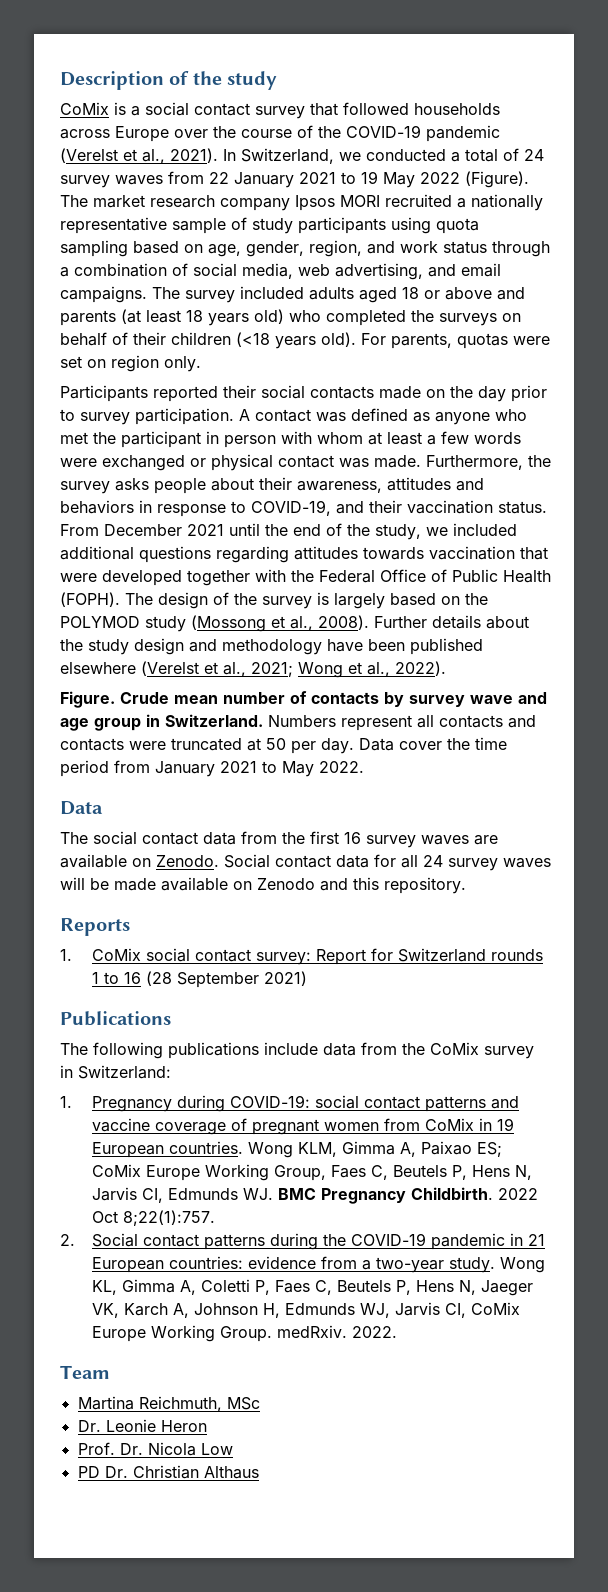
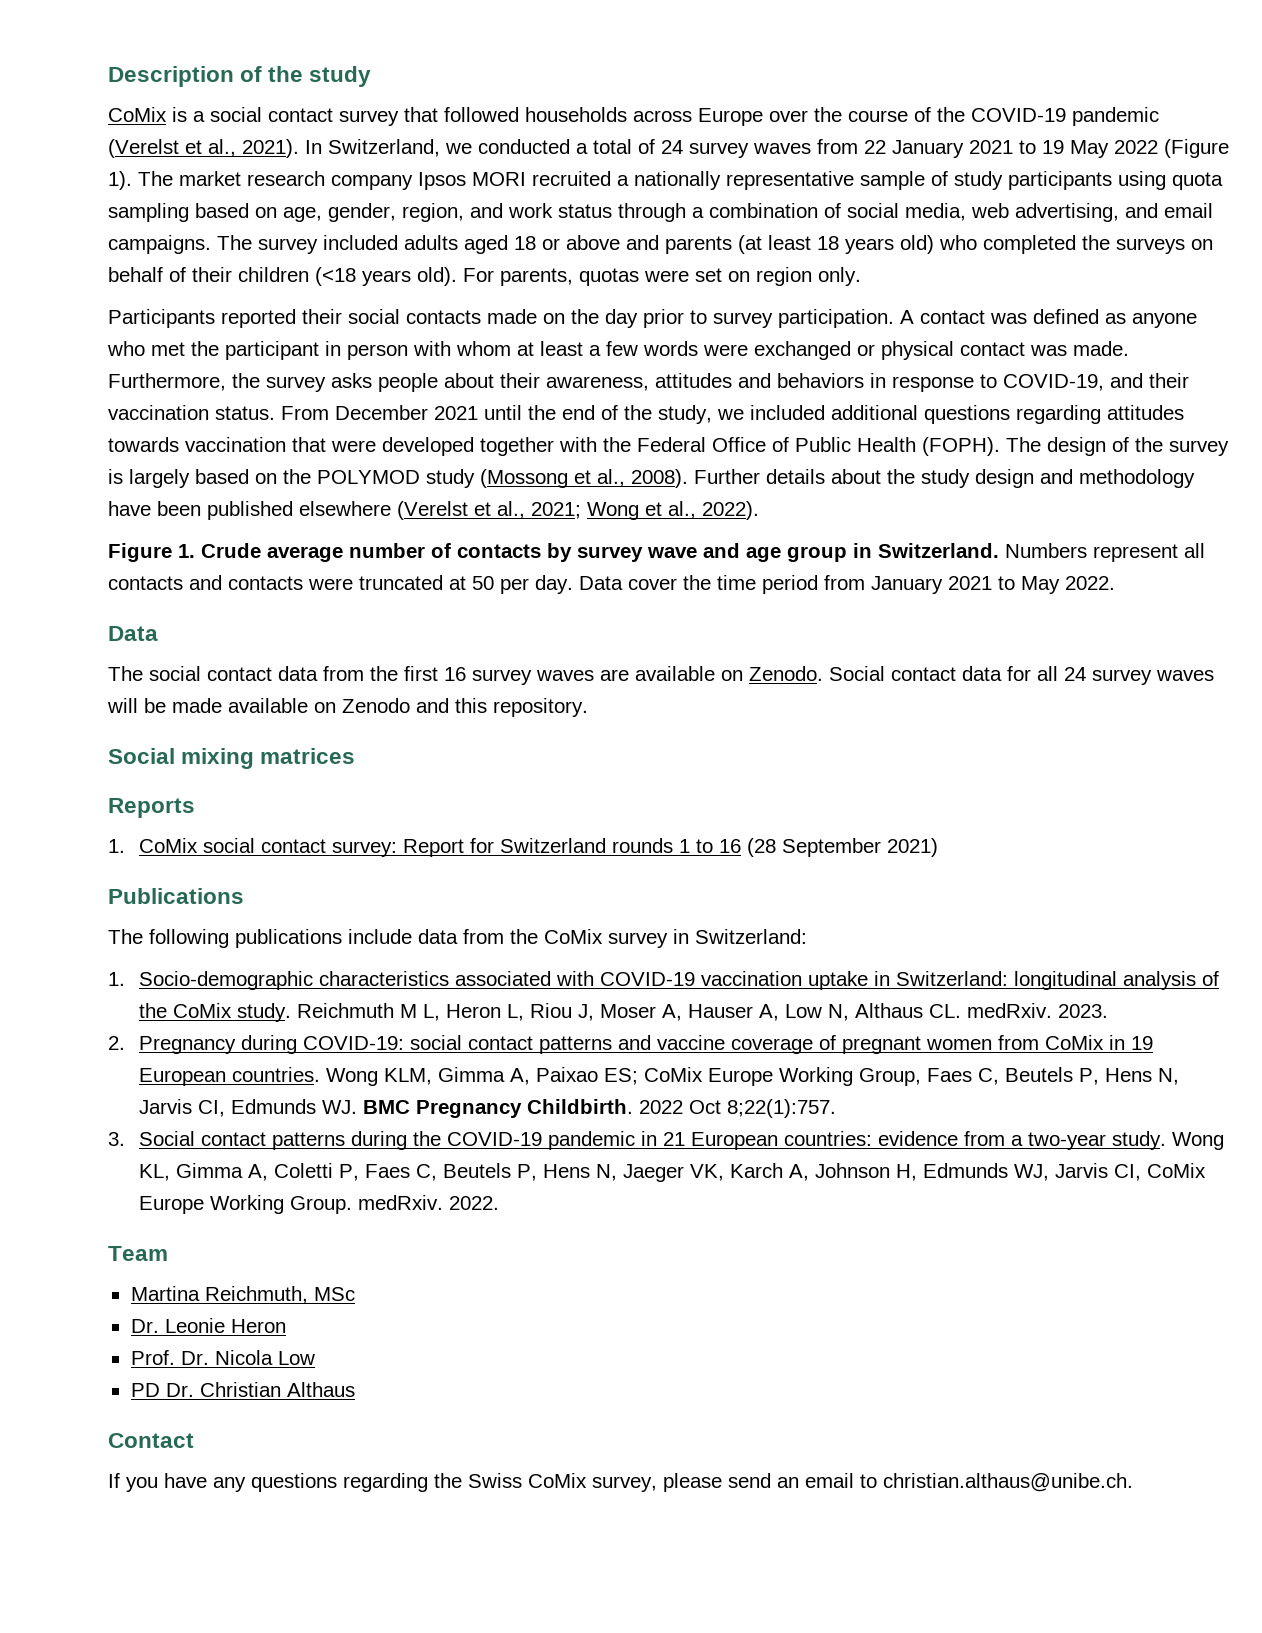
- In Switzerland, we conducted a total of 24 survey waves from 22 January 2021 to 19 May 2022 (Figure).
+ In Switzerland, we conducted a total of 24 survey waves from 22 January 2021 to 19 May 2022 (Figure 1).
- Figure. Crude mean number of contacts by survey wave and age group in Switzerland.
+ Figure 1. Crude average number of contacts by survey wave and age group in Switzerland.
+ Social mixing matrices
- 1. Pregnancy during COVID-19: social contact patterns and vaccine coverage of pregnant women from CoMix in 19 European countries.
+ 1. Socio-demographic characteristics associated with COVID-19 vaccination uptake in Switzerland: longitudinal analysis of the CoMix study. Reichmuth M L, Heron L, Riou J, Moser A, Hauser A, Low N, Althaus CL. medRxiv. 2023.
+ 2. Pregnancy during COVID-19: social contact patterns and vaccine coverage of pregnant women from CoMix in 19 European countries.
- 2. Social contact patterns during the COVID-19 pandemic in 21 European countries: evidence from a two-year study.
+ 3. Social contact patterns during the COVID-19 pandemic in 21 European countries: evidence from a two-year study.
+ Contact
+ If you have any questions regarding the Swiss CoMix survey, please send an email to christian.althaus@unibe.ch.

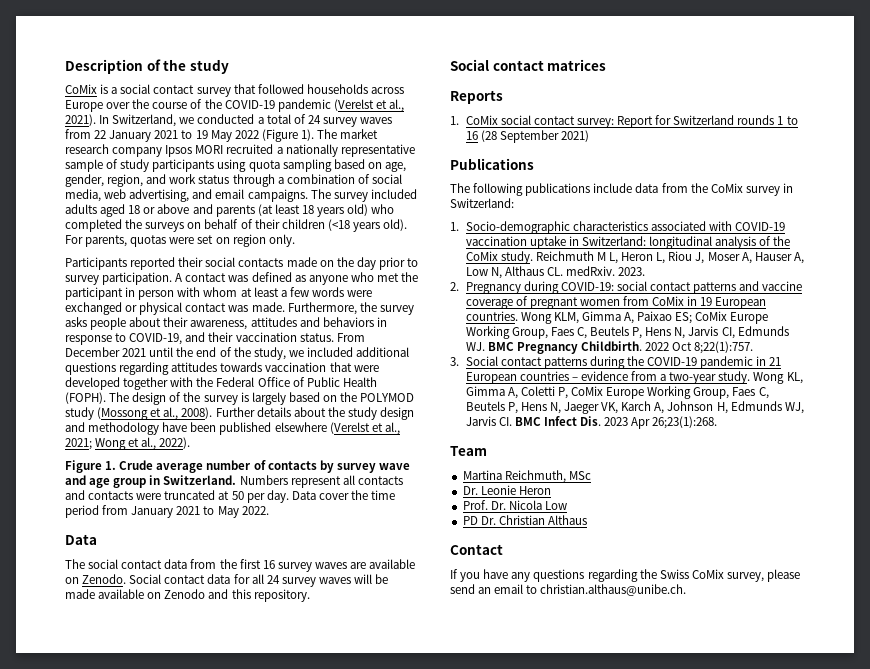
- Social mixing matrices
+ Social contact matrices
- 3. Social contact patterns during the COVID-19 pandemic in 21 European countries: evidence from a two-year study.
+ 3. Social contact patterns during the COVID-19 pandemic in 21 European countries – evidence from a two-year study.
- Wong KL, Gimma A, Coletti P, Faes C, Beutels P, Hens N, Jaeger VK, Karch A, Johnson H, Edmunds WJ, Jarvis CI, CoMix Europe Working Group. medRxiv. 2022.
+ Wong KL, Gimma A, Coletti P, CoMix Europe Working Group, Faes C, Beutels P, Hens N, Jaeger VK, Karch A, Johnson H, Edmunds WJ, Jarvis CI. BMC Infect Dis. 2023 Apr 26;23(1):268.

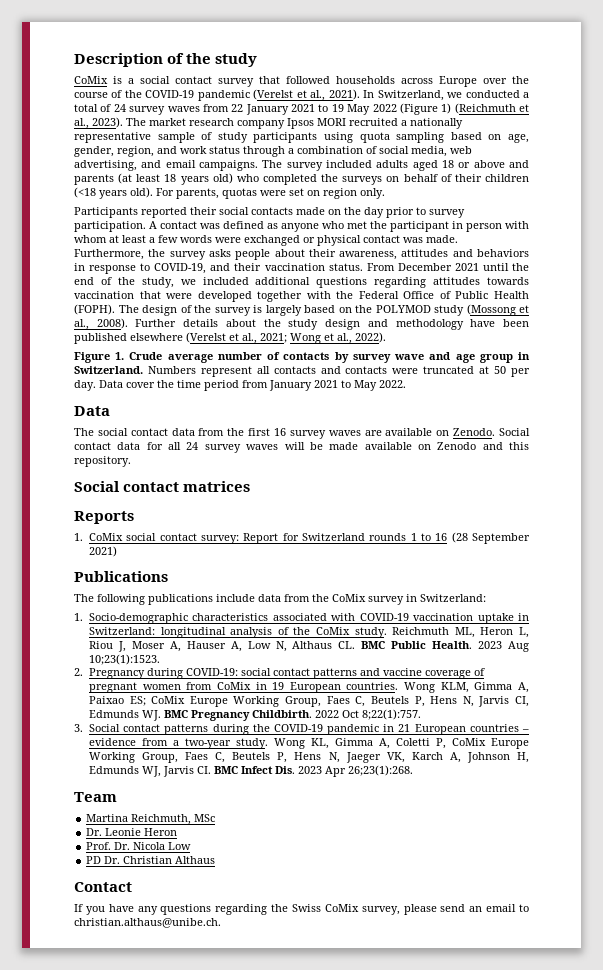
- In Switzerland, we conducted a total of 24 survey waves from 22 January 2021 to 19 May 2022 (Figure 1).
+ In Switzerland, we conducted a total of 24 survey waves from 22 January 2021 to 19 May 2022 (Figure 1) (Reichmuth et al., 2023).
- Reichmuth M L, Heron L, Riou J, Moser A, Hauser A, Low N, Althaus CL. medRxiv. 2023.
+ Reichmuth ML, Heron L, Riou J, Moser A, Hauser A, Low N, Althaus CL. BMC Public Health. 2023 Aug 10;23(1):1523.

